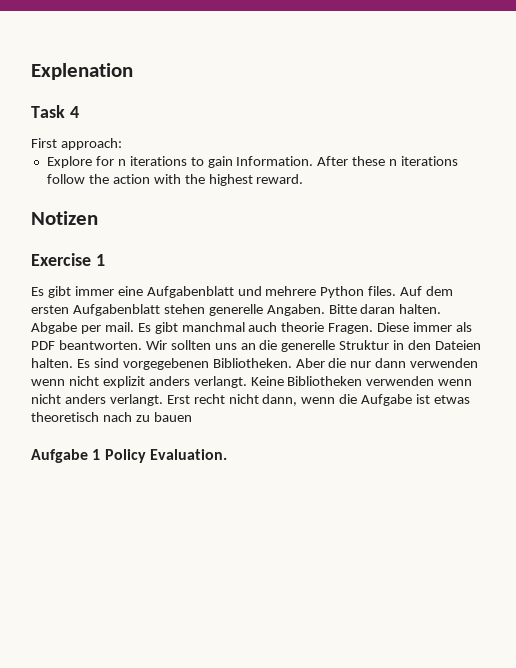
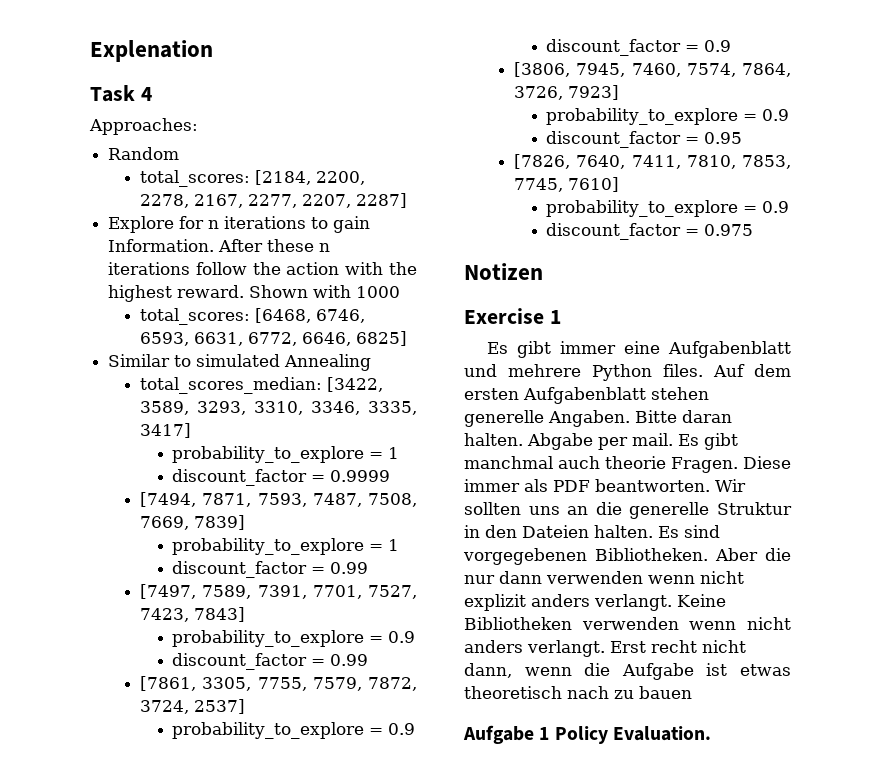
- First approach:
+ Approaches:
+ Random
+ total_scores: [2184, 2200, 2278, 2167, 2277, 2207, 2287]
+ Shown with 1000
+ total_scores: [6468, 6746, 6593, 6631, 6772, 6646, 6825]
+ Similar to simulated Annealing
+ total_scores_median: [3422, 3589, 3293, 3310, 3346, 3335, 3417]
+ probability_to_explore = 1
+ discount_factor = 0.9999
+ [7494, 7871, 7593, 7487, 7508, 7669, 7839]
+ probability_to_explore = 1
+ discount_factor = 0.99
+ [7497, 7589, 7391, 7701, 7527, 7423, 7843]
+ probability_to_explore = 0.9
+ discount_factor = 0.99
+ [7861, 3305, 7755, 7579, 7872, 3724, 2537]
+ probability_to_explore = 0.9
+ discount_factor = 0.9
+ [3806, 7945, 7460, 7574, 7864, 3726, 7923]
+ probability_to_explore = 0.9
+ discount_factor = 0.95
+ [7826, 7640, 7411, 7810, 7853, 7745, 7610]
+ probability_to_explore = 0.9
+ discount_factor = 0.975

